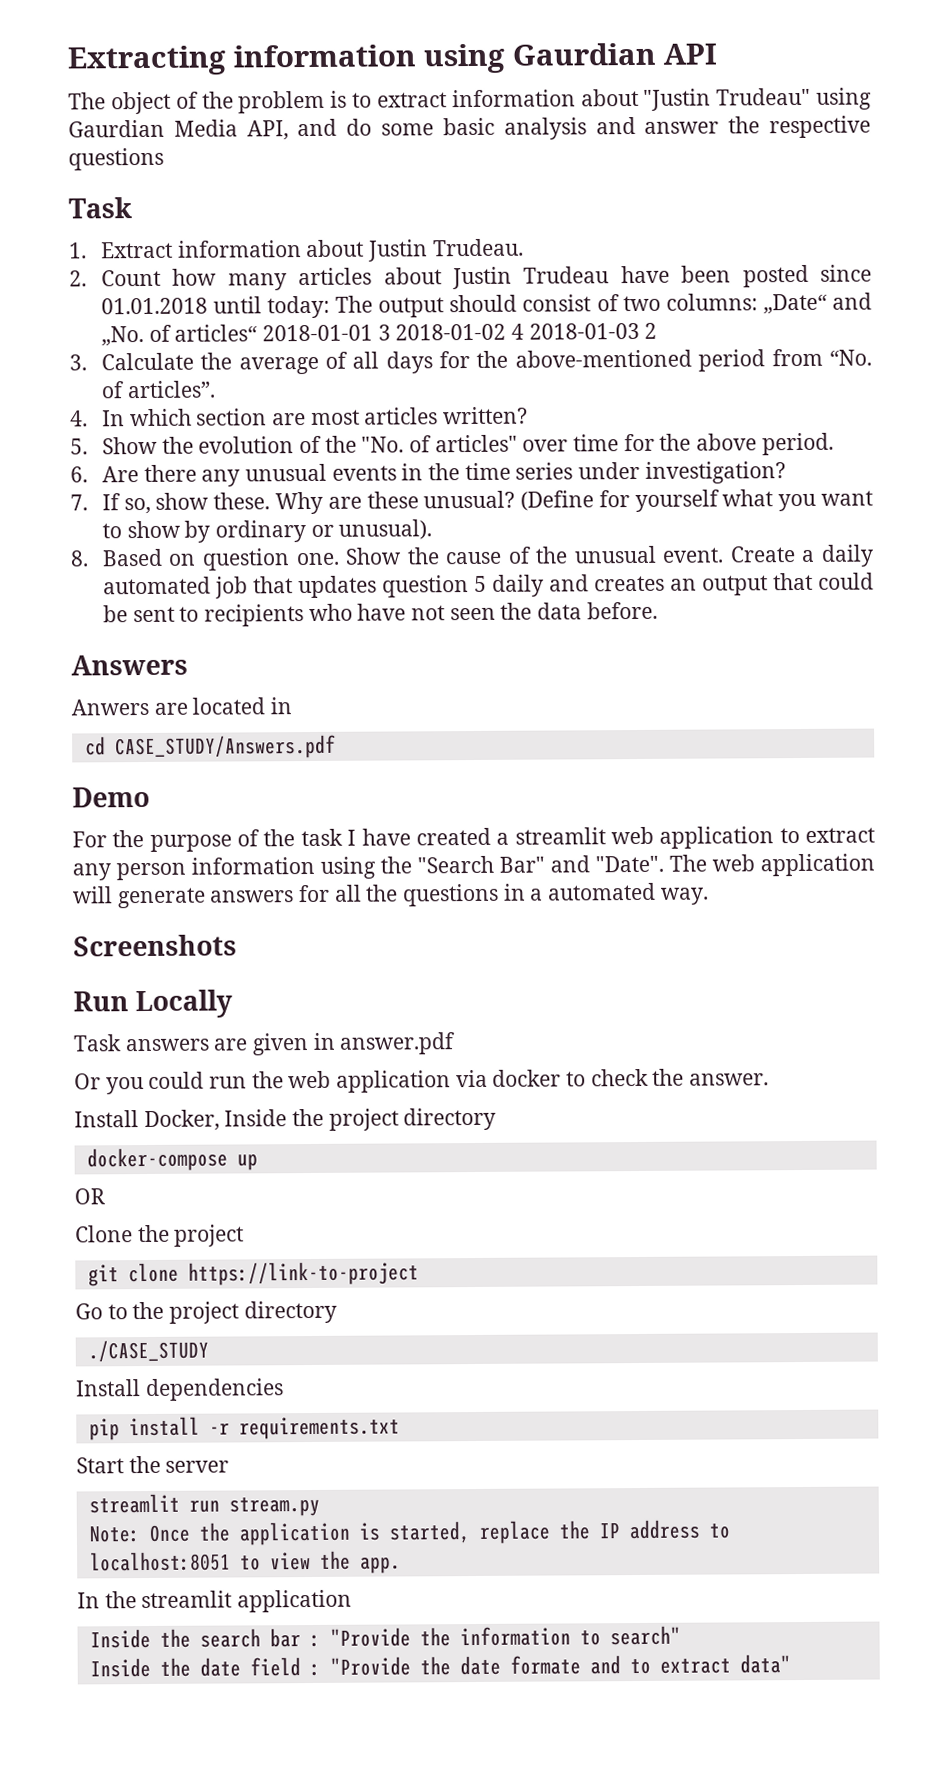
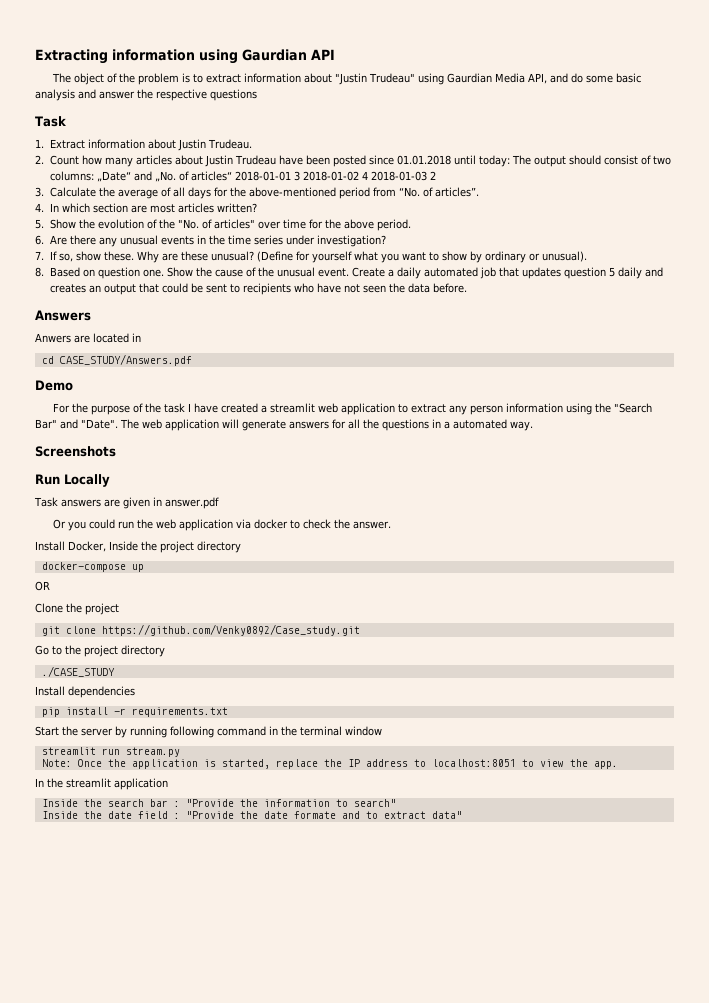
- git clone https://link-to-project
+ git clone https://github.com/Venky0892/Case_study.git
- Start the server
+ Start the server by running following command in the terminal window

